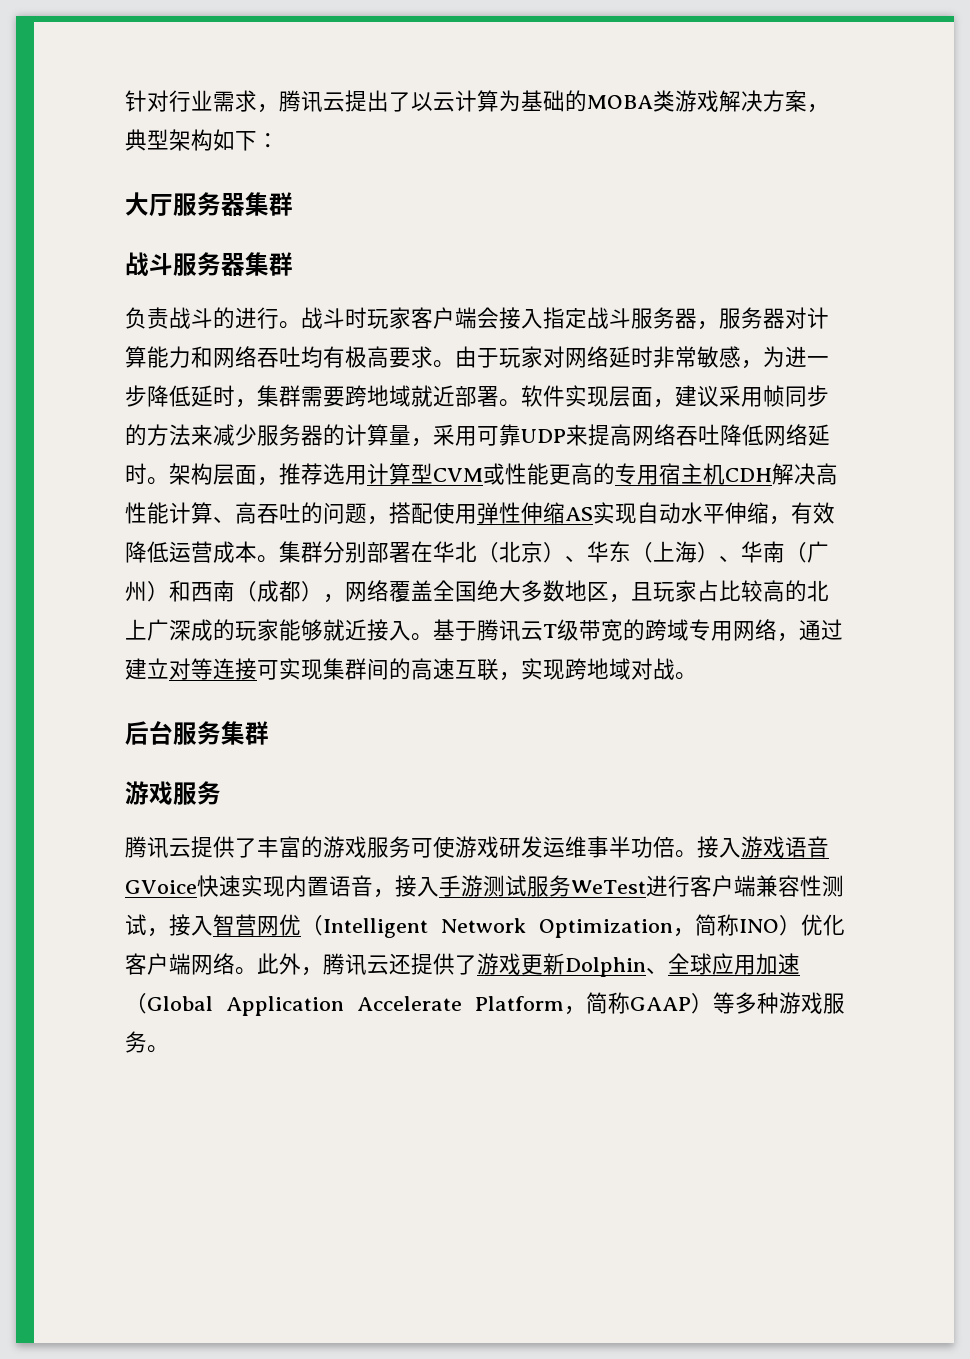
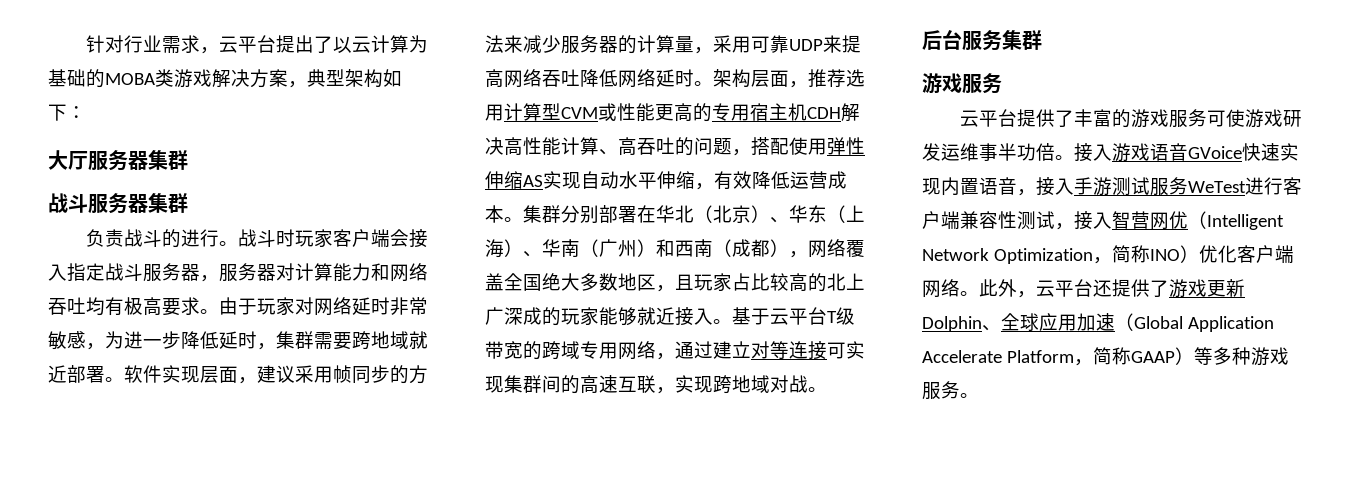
- 针对行业需求，腾讯云提出了以云计算为基础的MOBA类游戏解决方案，典型架构如下：
+ 针对行业需求，云平台提出了以云计算为基础的MOBA类游戏解决方案，典型架构如下：
- 基于腾讯云T级带宽的跨域专用网络，通过建立对等连接可实现集群间的高速互联，实现跨地域对战。
+ 基于云平台T级带宽的跨域专用网络，通过建立对等连接可实现集群间的高速互联，实现跨地域对战。
- 腾讯云提供了丰富的游戏服务可使游戏研发运维事半功倍。
+ 云平台提供了丰富的游戏服务可使游戏研发运维事半功倍。
- 此外，腾讯云还提供了游戏更新Dolphin、全球应用加速（Global Application Accelerate Platform，简称GAAP）等多种游戏服务。
+ 此外，云平台还提供了游戏更新Dolphin、全球应用加速（Global Application Accelerate Platform，简称GAAP）等多种游戏服务。

